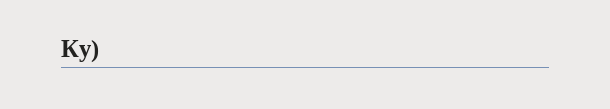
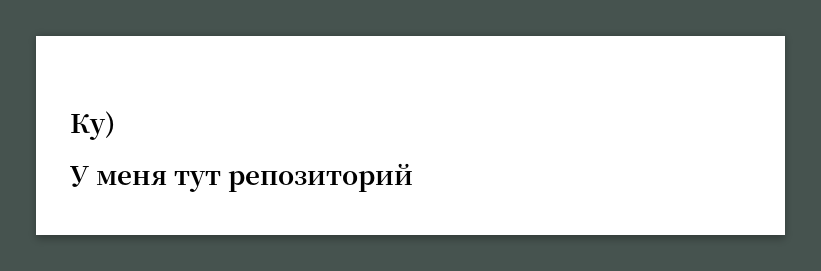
+ У меня тут репозиторий

